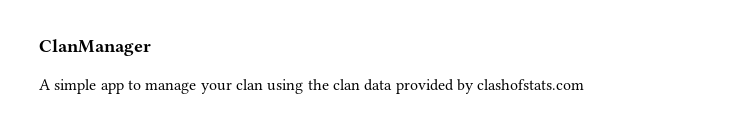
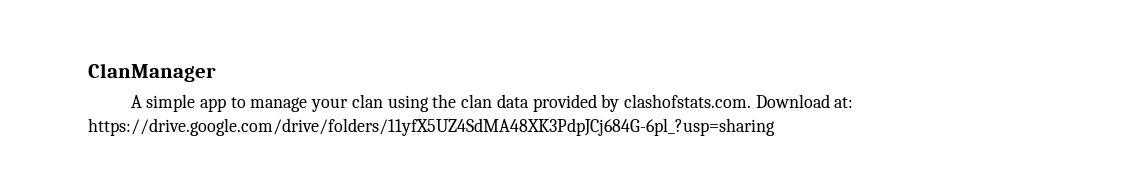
- A simple app to manage your clan using the clan data provided by clashofstats.com
+ A simple app to manage your clan using the clan data provided by clashofstats.com. Download at: https://drive.google.com/drive/folders/11yfX5UZ4SdMA48XK3PdpJCj684G-6pl_?usp=sharing

